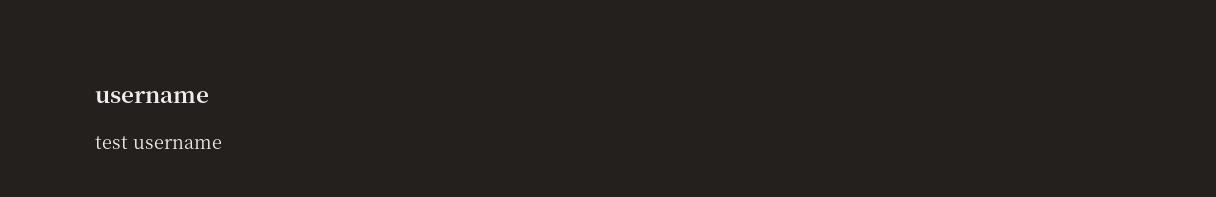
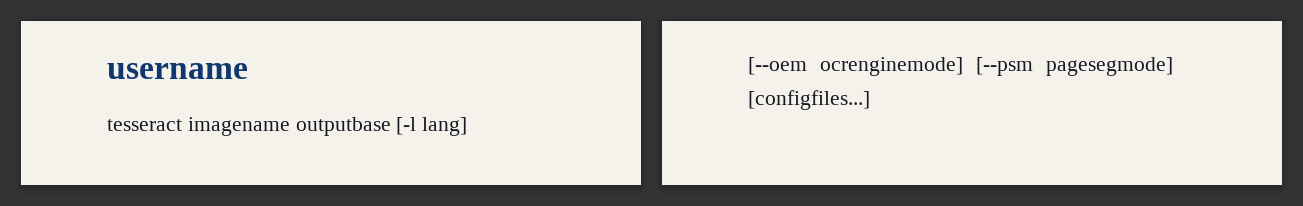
- test username
+ tesseract imagename outputbase [-l lang] [--oem ocrenginemode] [--psm pagesegmode] [configfiles...]

